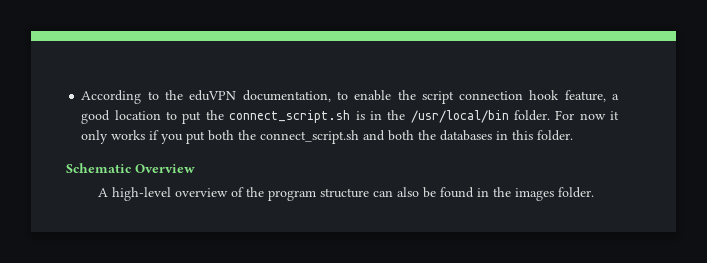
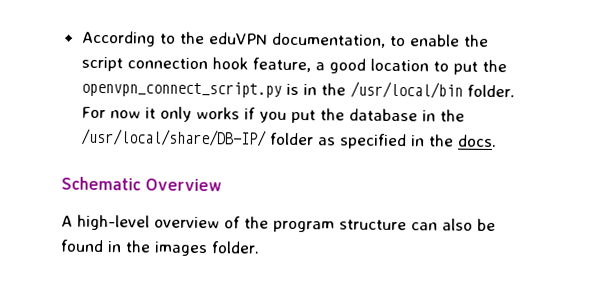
- According to the eduVPN documentation, to enable the script connection hook feature, a good location to put the connect_script.sh is in the /usr/local/bin folder.
+ According to the eduVPN documentation, to enable the script connection hook feature, a good location to put the openvpn_connect_script.py is in the /usr/local/bin folder.
- For now it only works if you put both the connect_script.sh and both the databases in this folder.
+ For now it only works if you put the database in the /usr/local/share/DB-IP/ folder as specified in the docs.

